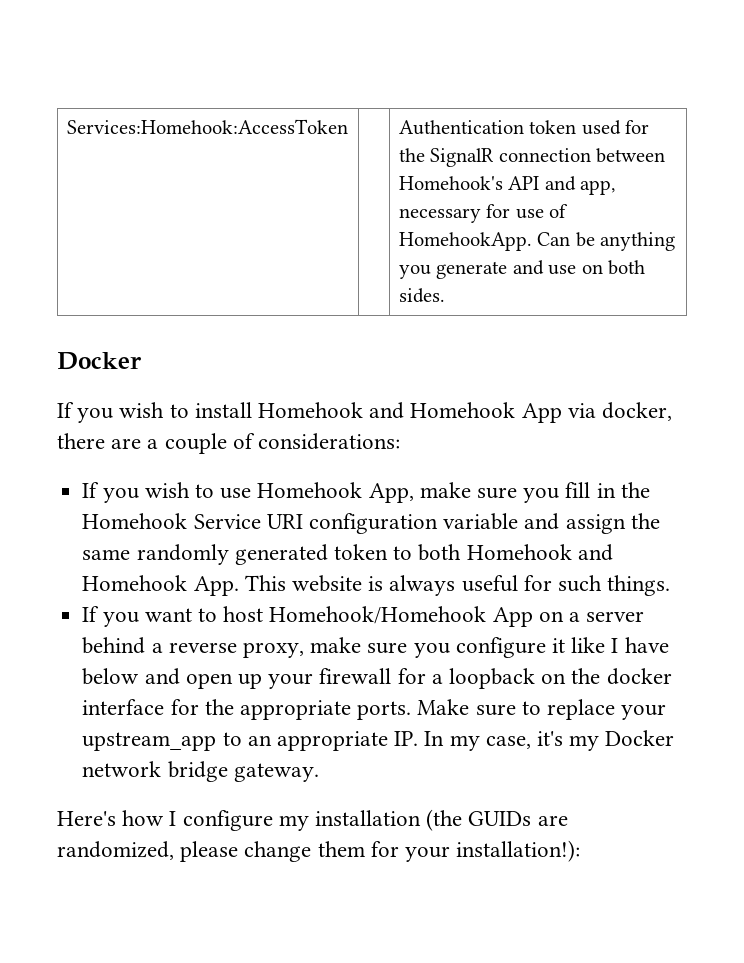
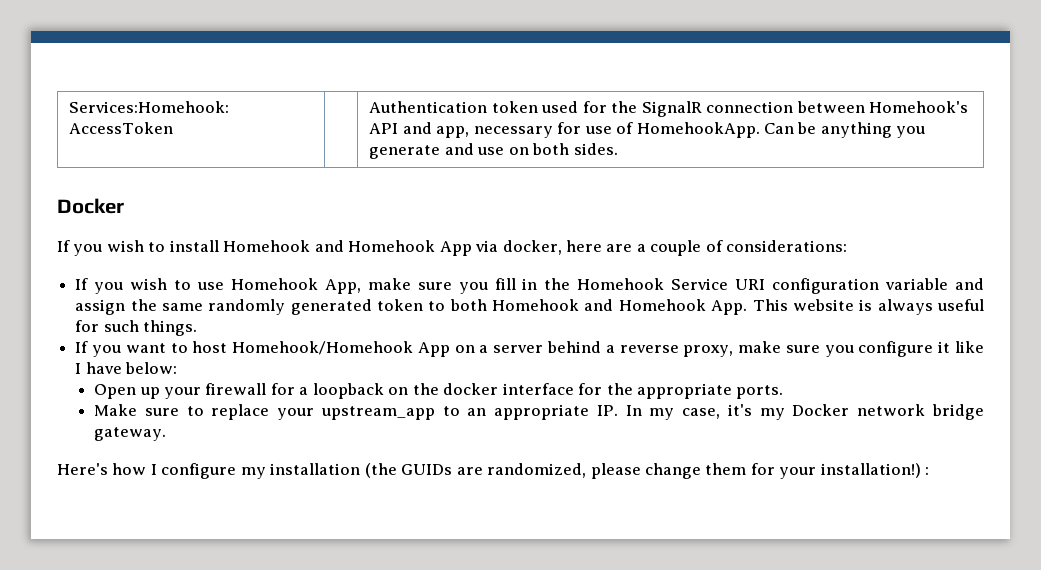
- If you wish to install Homehook and Homehook App via docker, there are a couple of considerations:
+ If you wish to install Homehook and Homehook App via docker, here are a couple of considerations:
- If you want to host Homehook/Homehook App on a server behind a reverse proxy, make sure you configure it like I have below and open up your firewall for a loopback on the docker interface for the appropriate ports. Make sure to replace your upstream_app to an appropriate IP. In my case, it's my Docker network bridge gateway.
+ If you want to host Homehook/Homehook App on a server behind a reverse proxy, make sure you configure it like I have below:
+ Open up your firewall for a loopback on the docker interface for the appropriate ports.
+ Make sure to replace your upstream_app to an appropriate IP. In my case, it's my Docker network bridge gateway.
- Here's how I configure my installation (the GUIDs are randomized, please change them for your installation!):
+ Here's how I configure my installation (the GUIDs are randomized, please change them for your installation!) :

